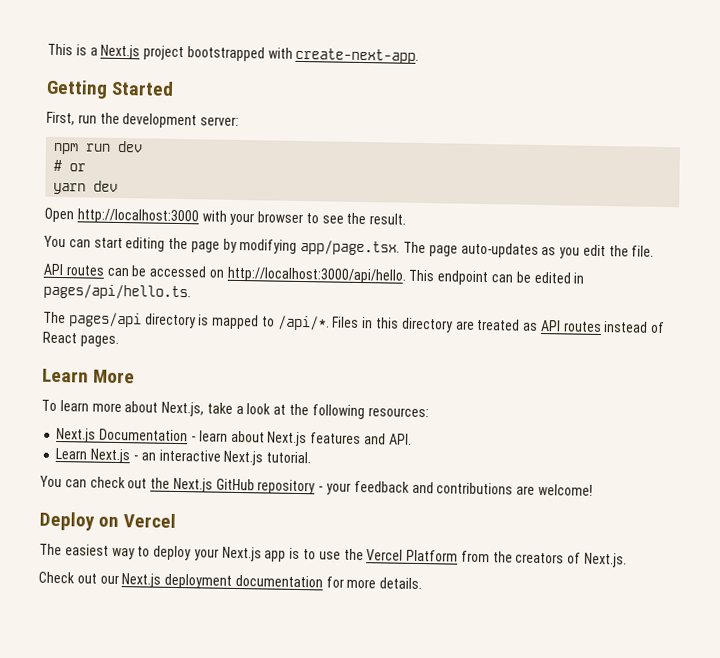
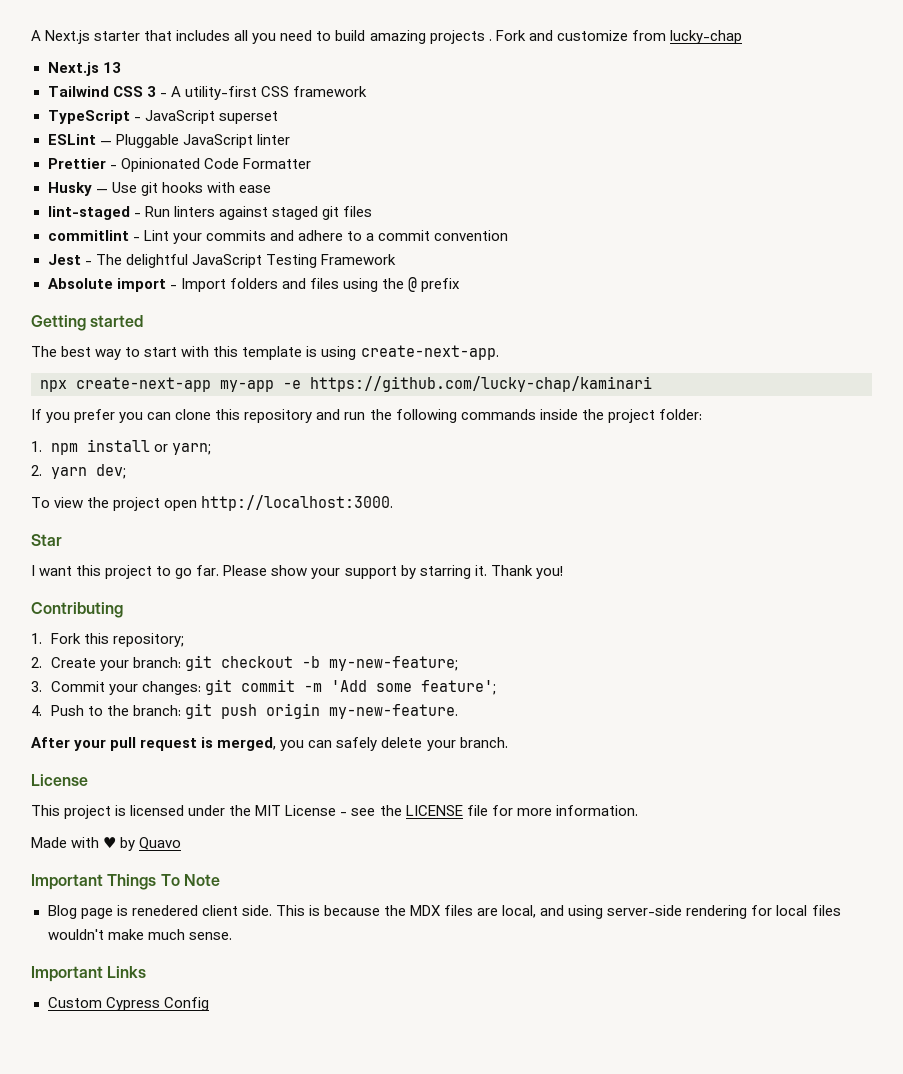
- This is a Next.js project bootstrapped with create-next-app.
- Getting Started
- First, run the development server:
- npm run dev
- # or
- yarn dev
- Open http://localhost:3000 with your browser to see the result.
- You can start editing the page by modifying app/page.tsx. The page auto-updates as you edit the file.
- API routes can be accessed on http://localhost:3000/api/hello. This endpoint can be edited in pages/api/hello.ts.
- The pages/api directory is mapped to /api/*. Files in this directory are treated as API routes instead of React pages.
- Learn More
- To learn more about Next.js, take a look at the following resources:
- Next.js Documentation - learn about Next.js features and API.
- Learn Next.js - an interactive Next.js tutorial.
- You can check out the Next.js GitHub repository - your feedback and contributions are welcome!
- Deploy on Vercel
- The easiest way to deploy your Next.js app is to use the Vercel Platform from the creators of Next.js.
- Check out our Next.js deployment documentation for more details.
+ A Next.js starter that includes all you need to build amazing projects . Fork and customize from lucky-chap
+ Next.js 13
+ Tailwind CSS 3 - A utility-first CSS framework
+ TypeScript - JavaScript superset
+ ESLint — Pluggable JavaScript linter
+ Prettier - Opinionated Code Formatter
+ Husky — Use git hooks with ease
+ lint-staged - Run linters against staged git files
+ commitlint - Lint your commits and adhere to a commit convention
+ Jest - The delightful JavaScript Testing Framework
+ Absolute import - Import folders and files using the @ prefix
+ Getting started
+ The best way to start with this template is using create-next-app.
+ npx create-next-app my-app -e https://github.com/lucky-chap/kaminari
+ If you prefer you can clone this repository and run the following commands inside the project folder:
+ 1. npm install or yarn;
+ 2. yarn dev;
+ To view the project open http://localhost:3000.
+ Star
+ I want this project to go far. Please show your support by starring it. Thank you!
+ Contributing
+ 1. Fork this repository;
+ 2. Create your branch: git checkout -b my-new-feature;
+ 3. Commit your changes: git commit -m 'Add some feature';
+ 4. Push to the branch: git push origin my-new-feature.
+ After your pull request is merged, you can safely delete your branch.
+ License
+ This project is licensed under the MIT License - see the LICENSE file for more information.
+ Made with ♥ by Quavo
+ Important Things To Note
+ Blog page is renedered client side. This is because the MDX files are local, and using server-side rendering for local files wouldn't make much sense.
+ Important Links
+ Custom Cypress Config

